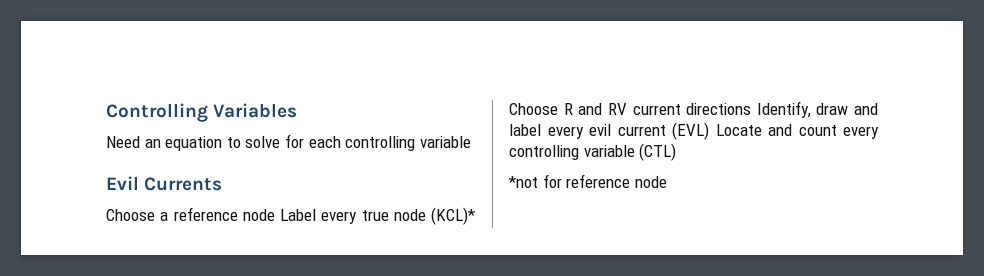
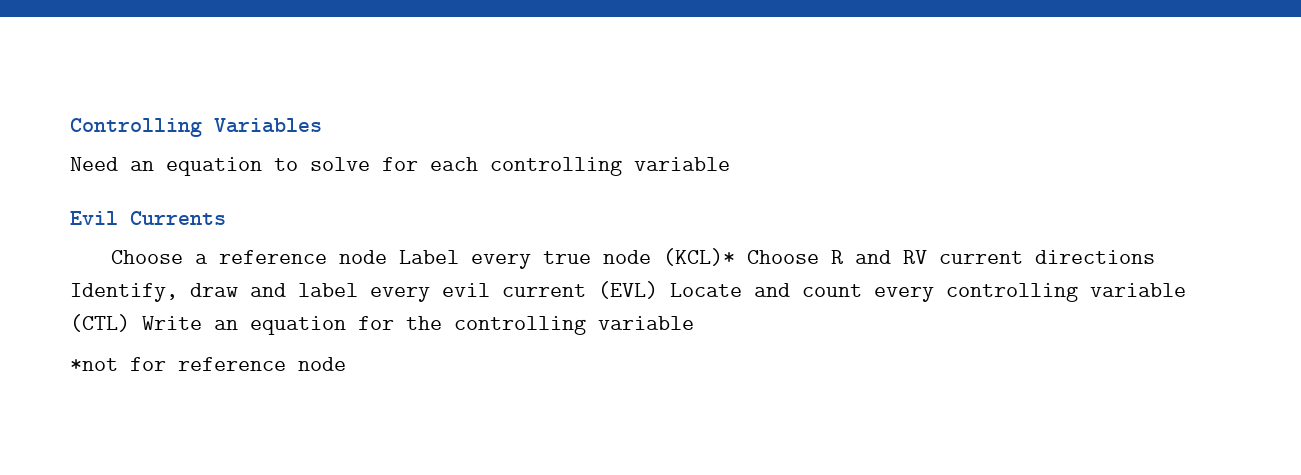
- Choose a reference node Label every true node (KCL)* Choose R and RV current directions Identify, draw and label every evil current (EVL) Locate and count every controlling variable (CTL)
+ Choose a reference node Label every true node (KCL)* Choose R and RV current directions Identify, draw and label every evil current (EVL) Locate and count every controlling variable (CTL) Write an equation for the controlling variable

